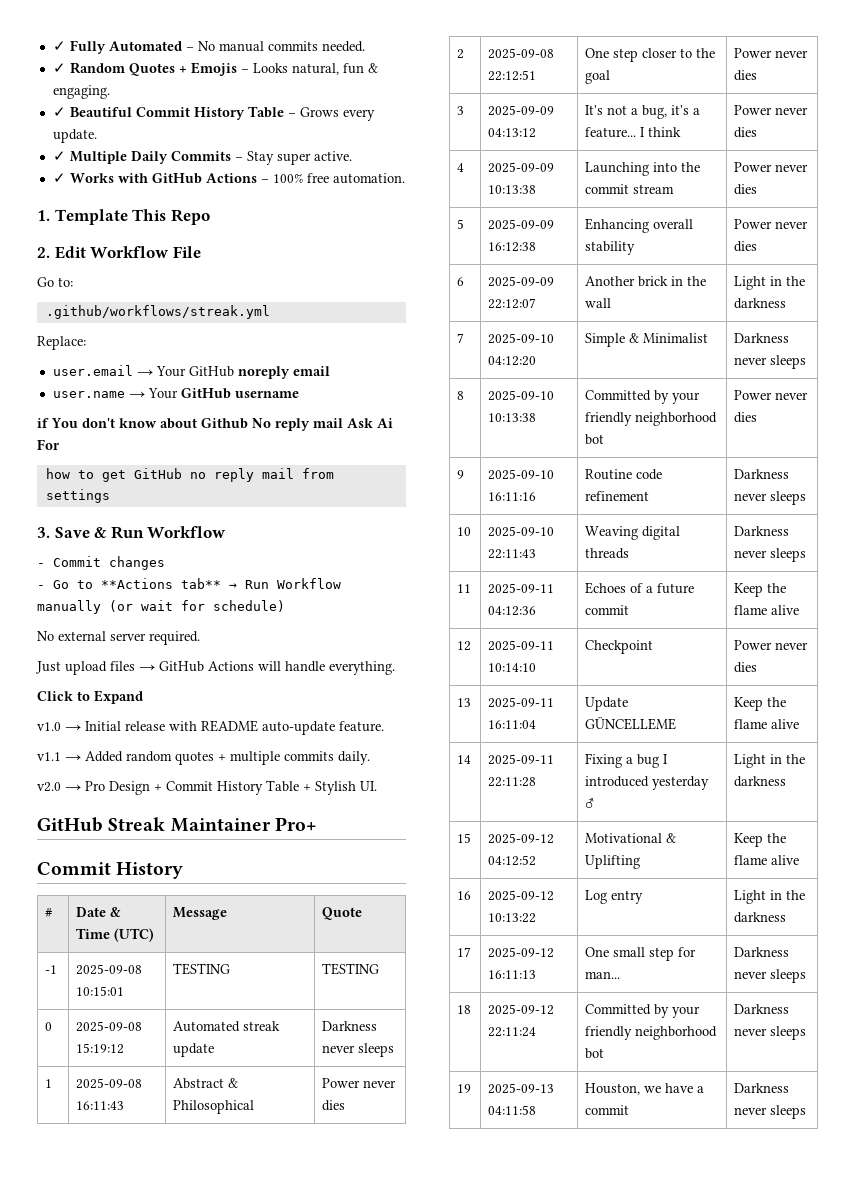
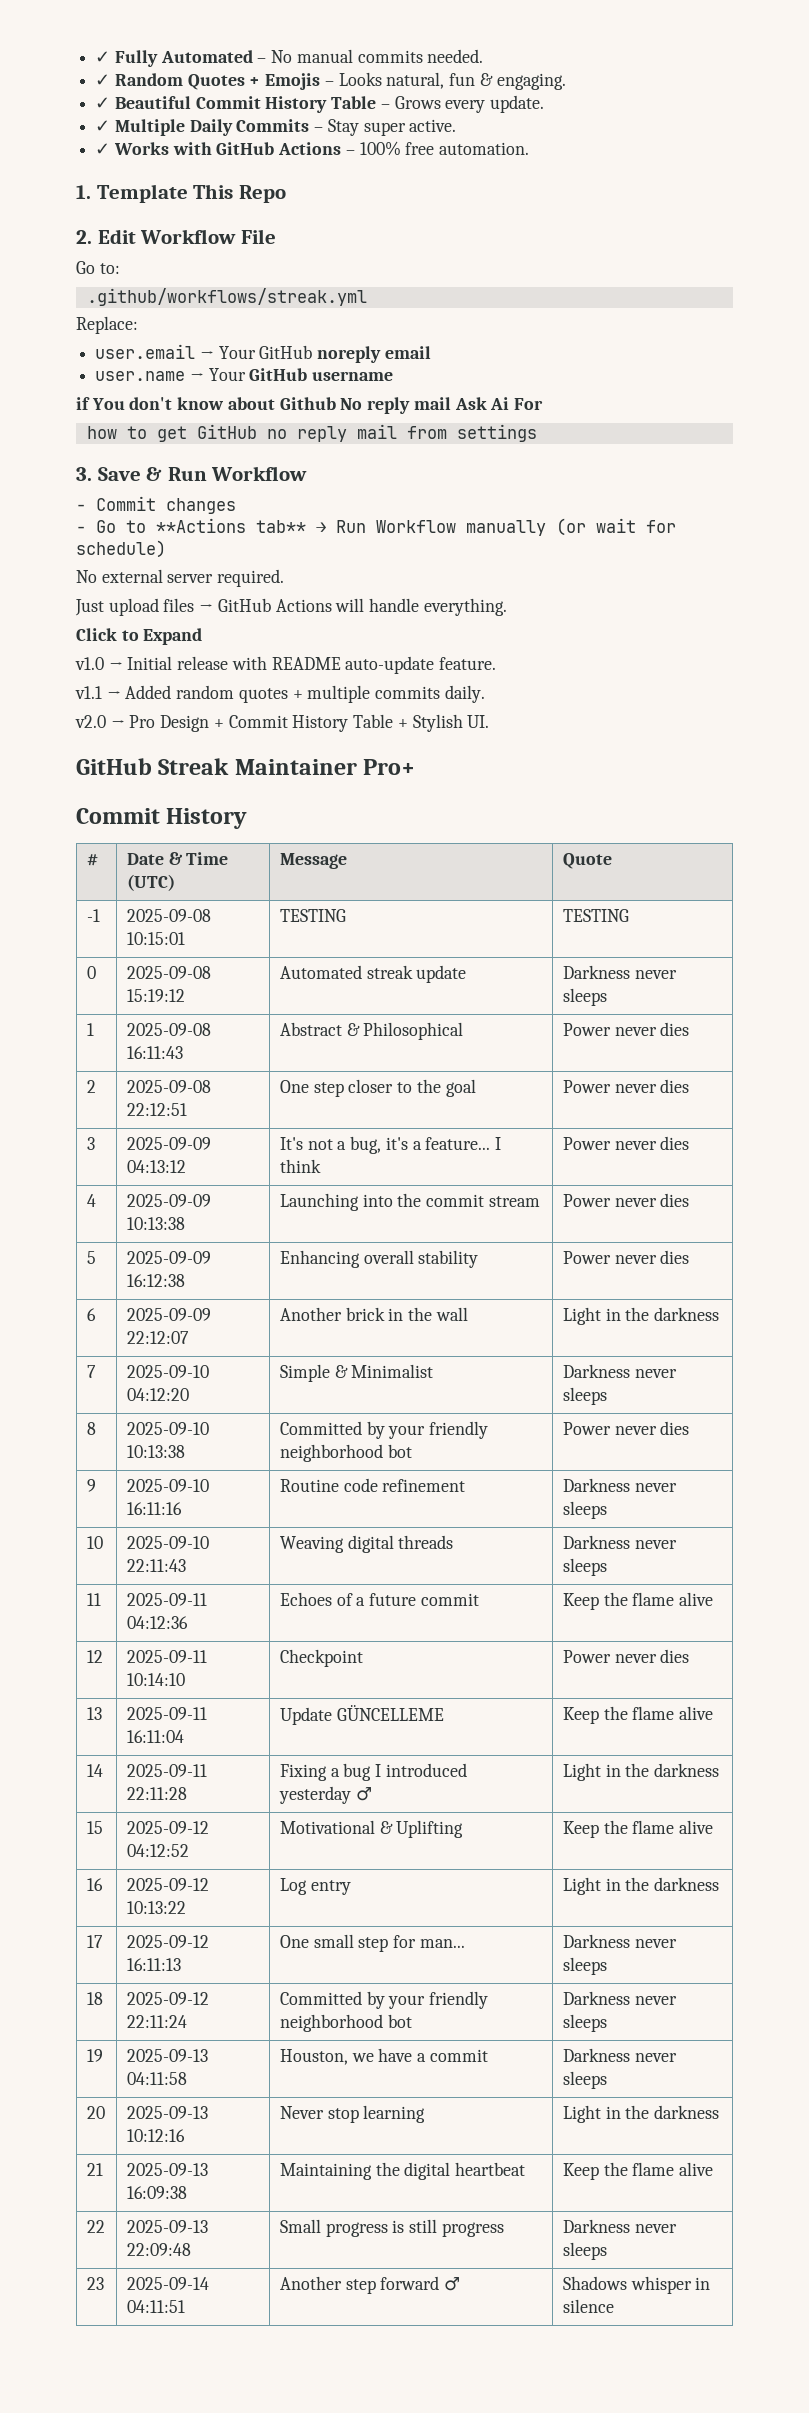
+ 20 | 2025-09-13 10:12:16 | Never stop learning | Light in the darkness
+ 21 | 2025-09-13 16:09:38 | Maintaining the digital heartbeat | Keep the flame alive
+ 22 | 2025-09-13 22:09:48 | Small progress is still progress | Darkness never sleeps
+ 23 | 2025-09-14 04:11:51 | Another step forward ♂ | Shadows whisper in silence

